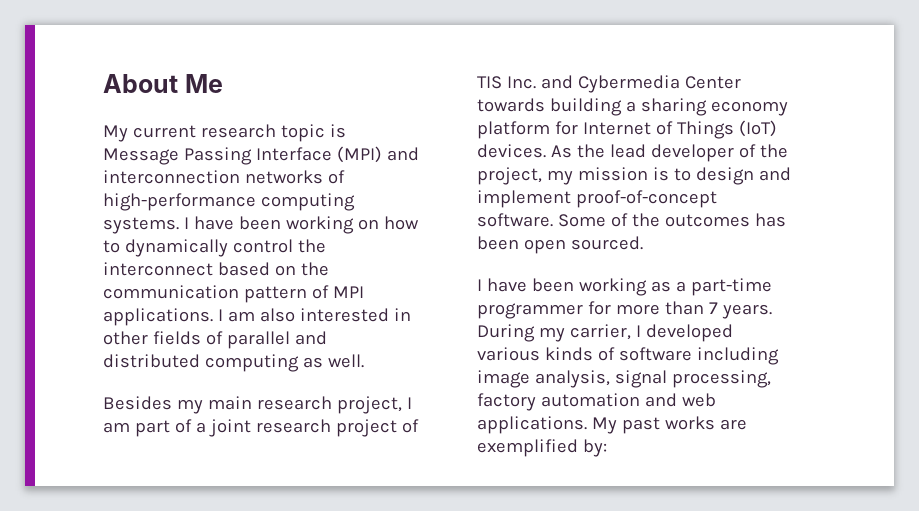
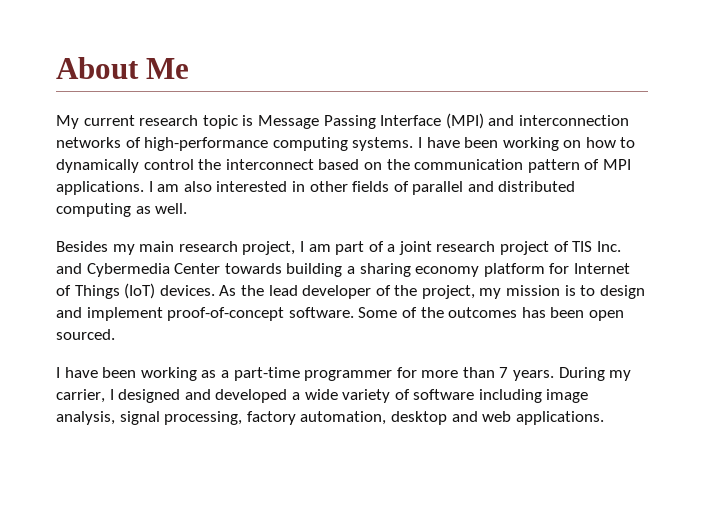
- During my carrier, I developed various kinds of software including image analysis, signal processing, factory automation and web applications. My past works are exemplified by:
+ During my carrier, I designed and developed a wide variety of software including image analysis, signal processing, factory automation, desktop and web applications.

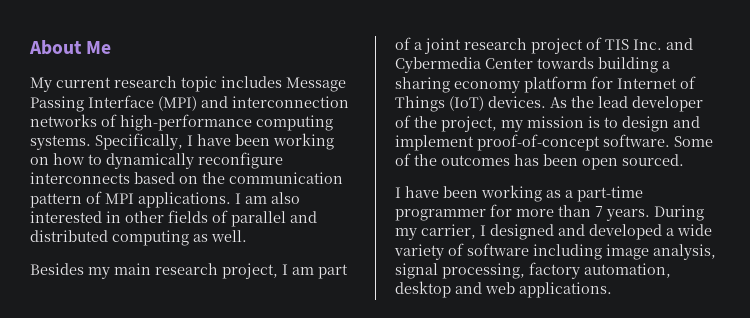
- My current research topic is Message Passing Interface (MPI) and interconnection networks of high-performance computing systems.
+ My current research topic includes Message Passing Interface (MPI) and interconnection networks of high-performance computing systems.
- I have been working on how to dynamically control the interconnect based on the communication pattern of MPI applications.
+ Specifically, I have been working on how to dynamically reconfigure interconnects based on the communication pattern of MPI applications.

